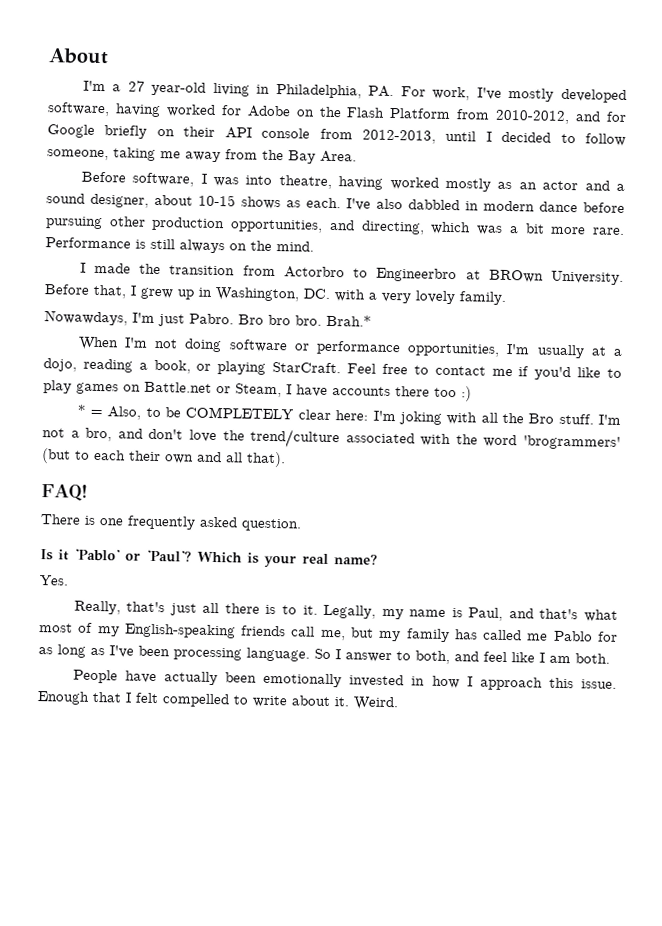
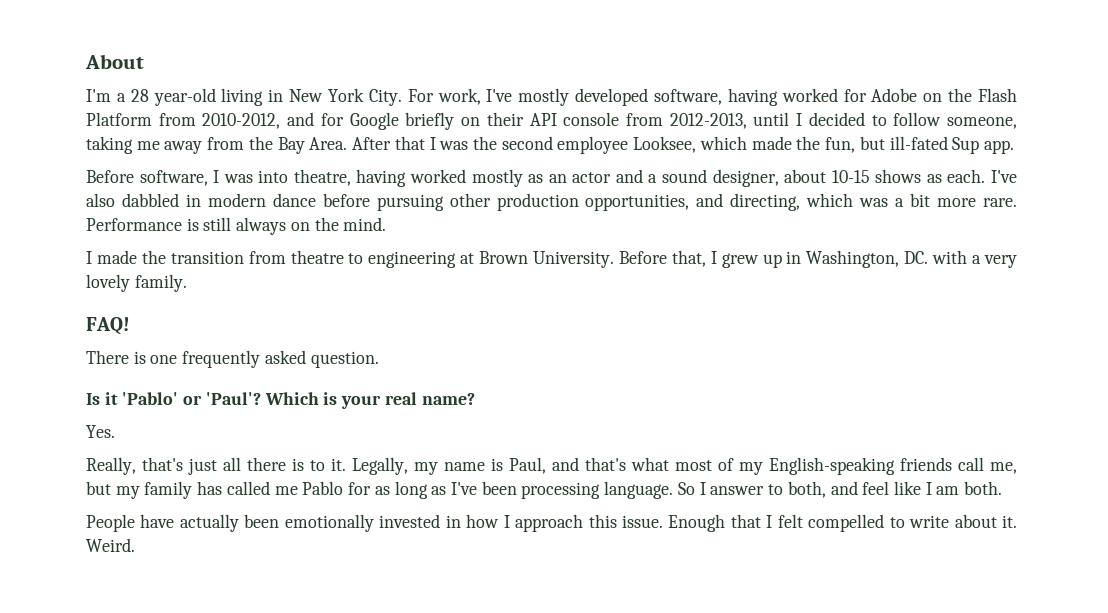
- I'm a 27 year-old living in Philadelphia, PA. For work, I've mostly developed software, having worked for Adobe on the Flash Platform from 2010-2012, and for Google briefly on their API console from 2012-2013, until I decided to follow someone, taking me away from the Bay Area.
+ I'm a 28 year-old living in New York City. For work, I've mostly developed software, having worked for Adobe on the Flash Platform from 2010-2012, and for Google briefly on their API console from 2012-2013, until I decided to follow someone, taking me away from the Bay Area. After that I was the second employee Looksee, which made the fun, but ill-fated Sup app.
- I made the transition from Actorbro to Engineerbro at BROwn University.
+ I made the transition from theatre to engineering at Brown University.
- Nowawdays, I'm just Pabro. Bro bro bro. Brah.*
- When I'm not doing software or performance opportunities, I'm usually at a dojo, reading a book, or playing StarCraft. Feel free to contact me if you'd like to play games on Battle.net or Steam, I have accounts there too :)
- * = Also, to be COMPLETELY clear here: I'm joking with all the Bro stuff. I'm not a bro, and don't love the trend/culture associated with the word 'brogrammers' (but to each their own and all that).

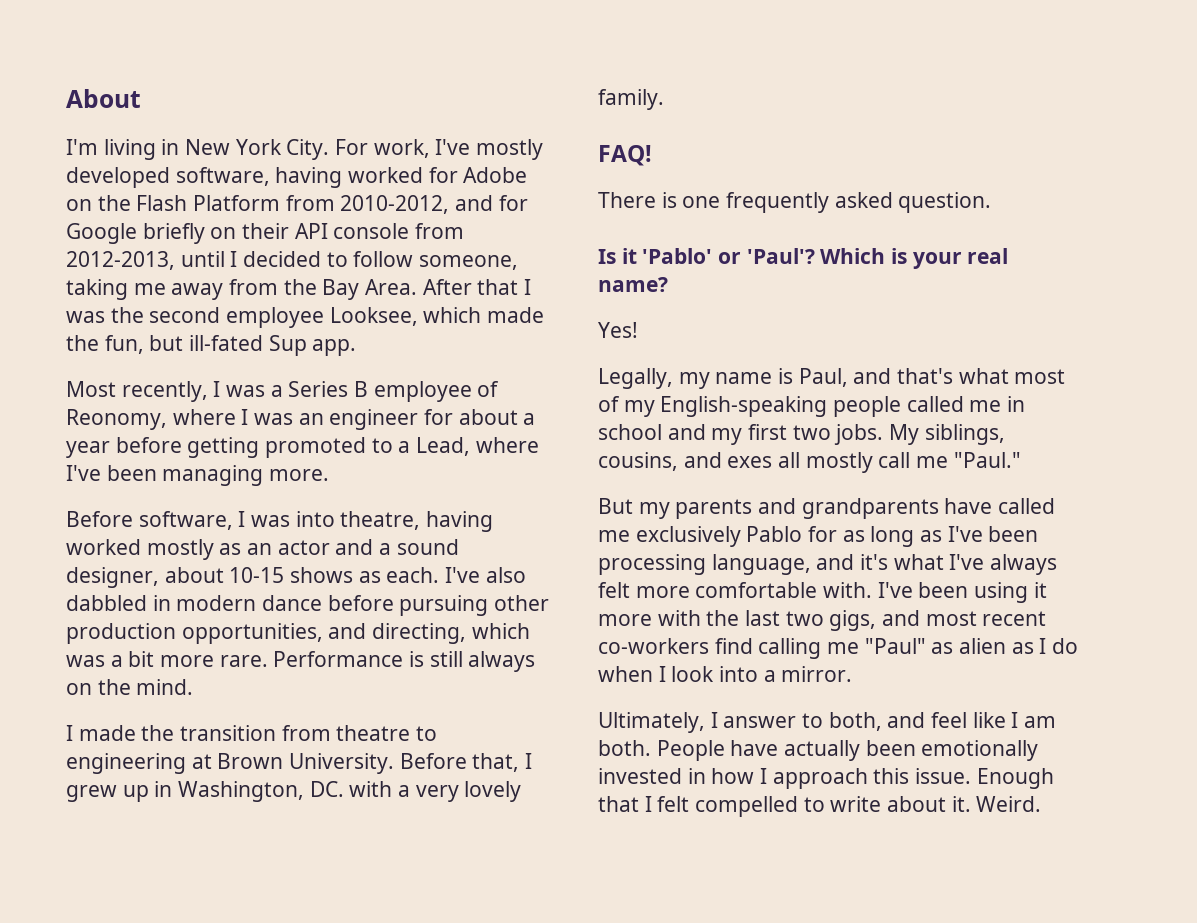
- I'm a 28 year-old living in New York City.
+ I'm living in New York City.
+ Most recently, I was a Series B employee of Reonomy, where I was an engineer for about a year before getting promoted to a Lead, where I've been managing more.
- Yes.
- Really, that's just all there is to it. Legally, my name is Paul, and that's what most of my English-speaking friends call me, but my family has called me Pablo for as long as I've been processing language. So I answer to both, and feel like I am both.
- People have actually been emotionally invested in how I approach this issue.
+ Yes!
+ Legally, my name is Paul, and that's what most of my English-speaking people called me in school and my first two jobs. My siblings, cousins, and exes all mostly call me "Paul."
+ But my parents and grandparents have called me exclusively Pablo for as long as I've been processing language, and it's what I've always felt more comfortable with. I've been using it more with the last two gigs, and most recent co-workers find calling me "Paul" as alien as I do when I look into a mirror.
+ Ultimately, I answer to both, and feel like I am both. People have actually been emotionally invested in how I approach this issue.

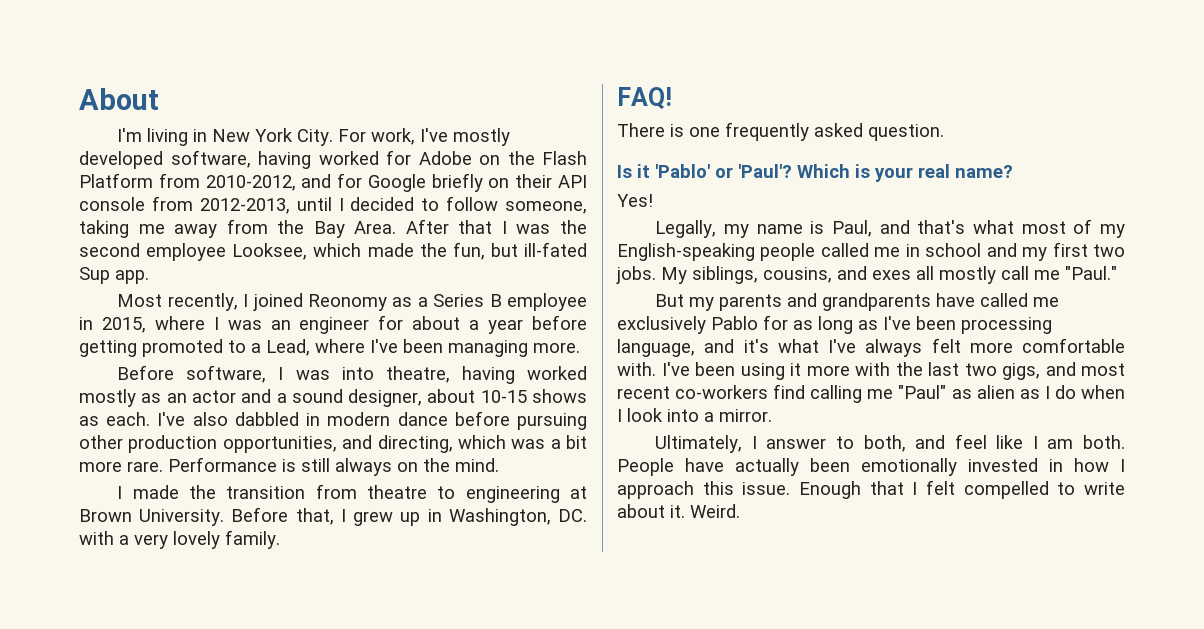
- Most recently, I was a Series B employee of Reonomy, where I was an engineer for about a year before getting promoted to a Lead, where I've been managing more.
+ Most recently, I joined Reonomy as a Series B employee in 2015, where I was an engineer for about a year before getting promoted to a Lead, where I've been managing more.

